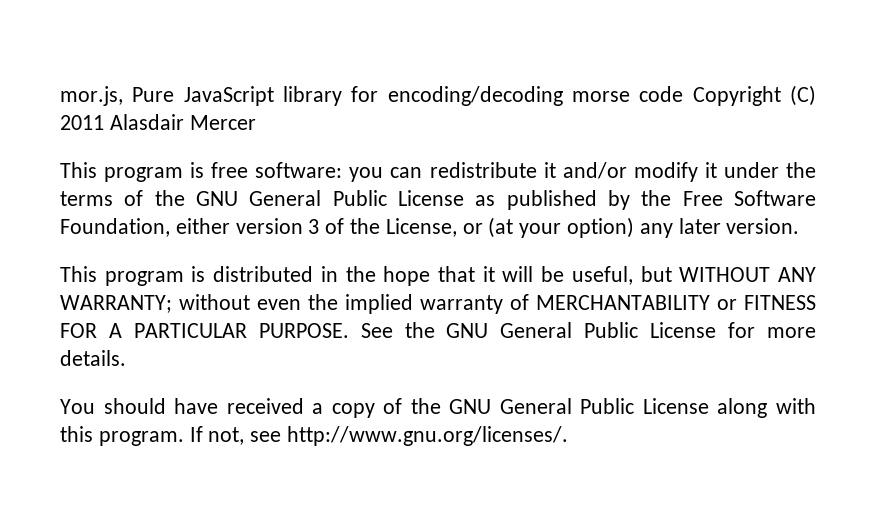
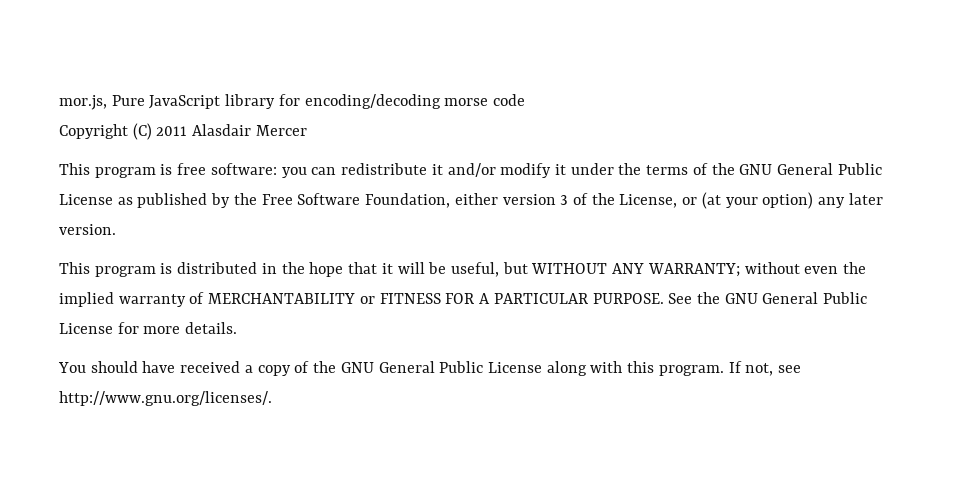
- mor.js, Pure JavaScript library for encoding/decoding morse code Copyright (C) 2011 Alasdair Mercer
+ mor.js, Pure JavaScript library for encoding/decoding morse code
+ Copyright (C) 2011 Alasdair Mercer

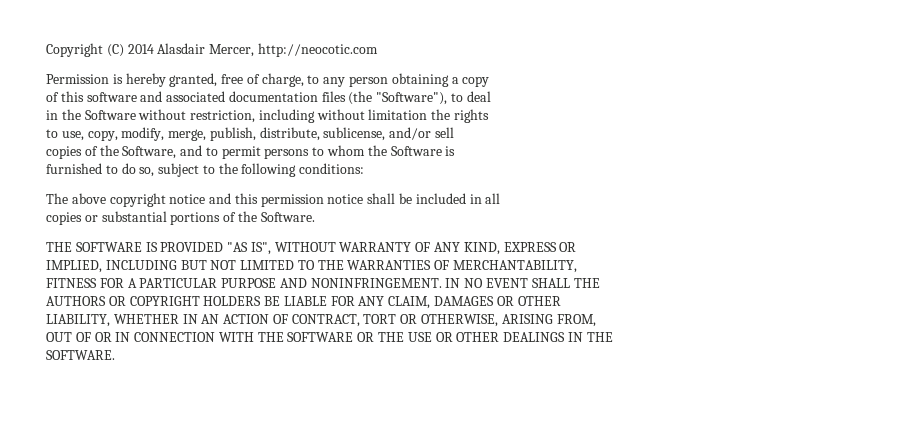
- mor.js, Pure JavaScript library for encoding/decoding morse code
- Copyright (C) 2011 Alasdair Mercer
- This program is free software: you can redistribute it and/or modify it under the terms of the GNU General Public License as published by the Free Software Foundation, either version 3 of the License, or (at your option) any later version.
- This program is distributed in the hope that it will be useful, but WITHOUT ANY WARRANTY; without even the implied warranty of MERCHANTABILITY or FITNESS FOR A PARTICULAR PURPOSE. See the GNU General Public License for more details.
- You should have received a copy of the GNU General Public License along with this program. If not, see http://www.gnu.org/licenses/.
+ Copyright (C) 2014 Alasdair Mercer, http://neocotic.com
+ Permission is hereby granted, free of charge, to any person obtaining a copy
+ of this software and associated documentation files (the "Software"), to deal
+ in the Software without restriction, including without limitation the rights
+ to use, copy, modify, merge, publish, distribute, sublicense, and/or sell
+ copies of the Software, and to permit persons to whom the Software is
+ furnished to do so, subject to the following conditions:
+ The above copyright notice and this permission notice shall be included in all
+ copies or substantial portions of the Software.
+ THE SOFTWARE IS PROVIDED "AS IS", WITHOUT WARRANTY OF ANY KIND, EXPRESS OR
+ IMPLIED, INCLUDING BUT NOT LIMITED TO THE WARRANTIES OF MERCHANTABILITY,
+ FITNESS FOR A PARTICULAR PURPOSE AND NONINFRINGEMENT. IN NO EVENT SHALL THE
+ AUTHORS OR COPYRIGHT HOLDERS BE LIABLE FOR ANY CLAIM, DAMAGES OR OTHER
+ LIABILITY, WHETHER IN AN ACTION OF CONTRACT, TORT OR OTHERWISE, ARISING FROM,
+ OUT OF OR IN CONNECTION WITH THE SOFTWARE OR THE USE OR OTHER DEALINGS IN THE
+ SOFTWARE.

